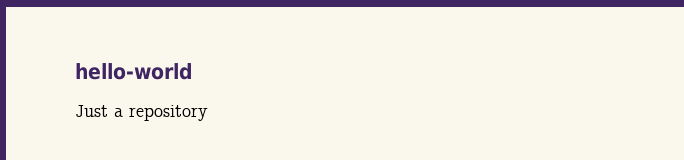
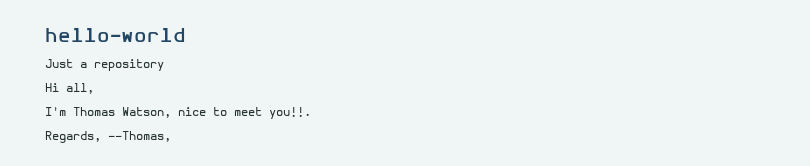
+ Hi all,
+ I'm Thomas Watson, nice to meet you!!.
+ Regards, --Thomas,

